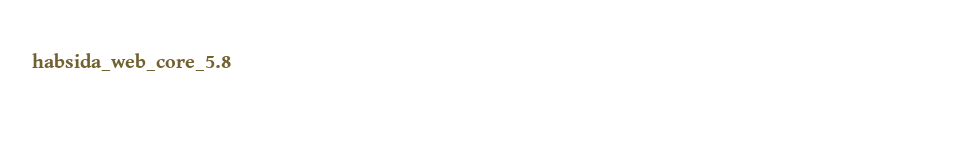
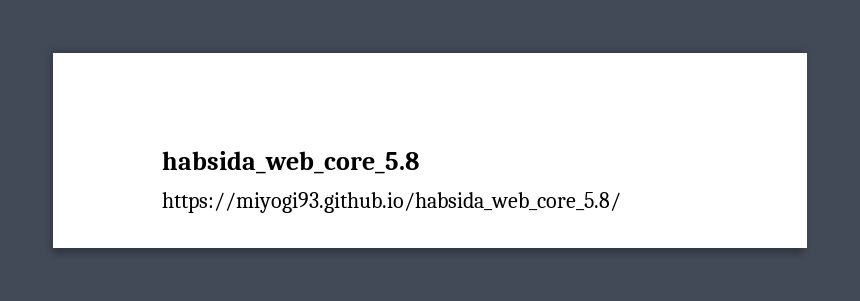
+ https://miyogi93.github.io/habsida_web_core_5.8/

